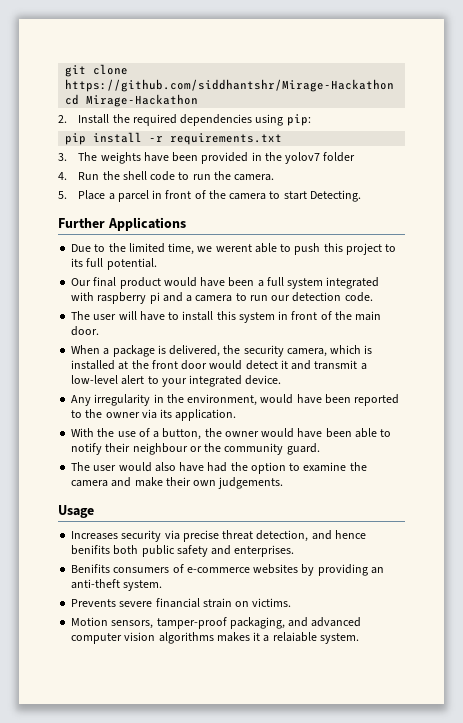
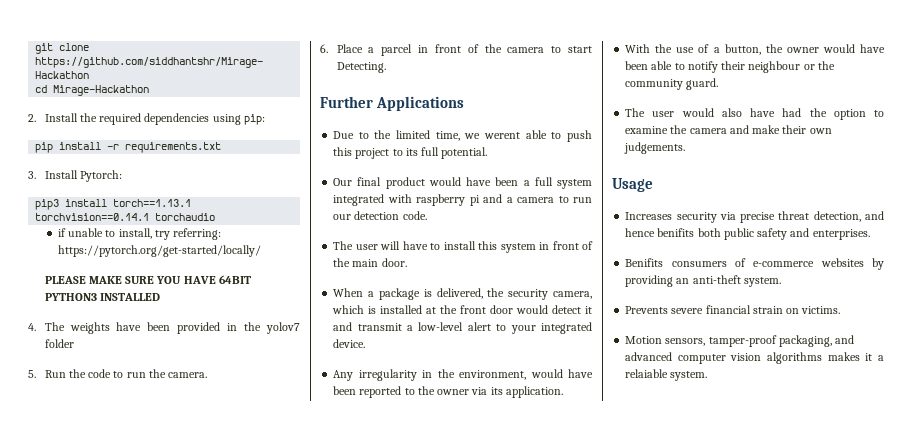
- 3. The weights have been provided in the yolov7 folder
+ 3. Install Pytorch:
+ pip3 install torch==1.13.1 torchvision==0.14.1 torchaudio
+ if unable to install, try referring: https://pytorch.org/get-started/locally/
+ PLEASE MAKE SURE YOU HAVE 64BIT PYTHON3 INSTALLED
+ 4. The weights have been provided in the yolov7 folder
- 4. Run the shell code to run the camera.
+ 5. Run the code to run the camera.
- 5. Place a parcel in front of the camera to start Detecting.
+ 6. Place a parcel in front of the camera to start Detecting.

